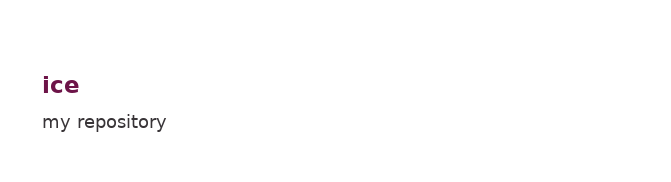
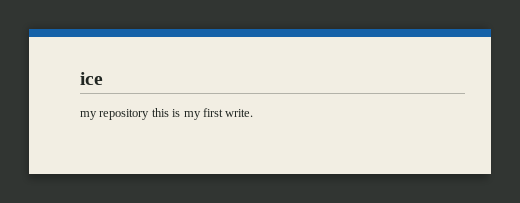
- my repository
+ my repository this is my first write.

